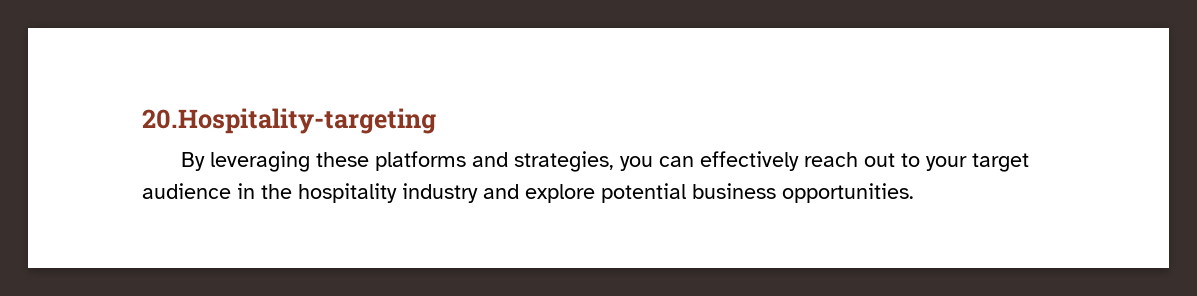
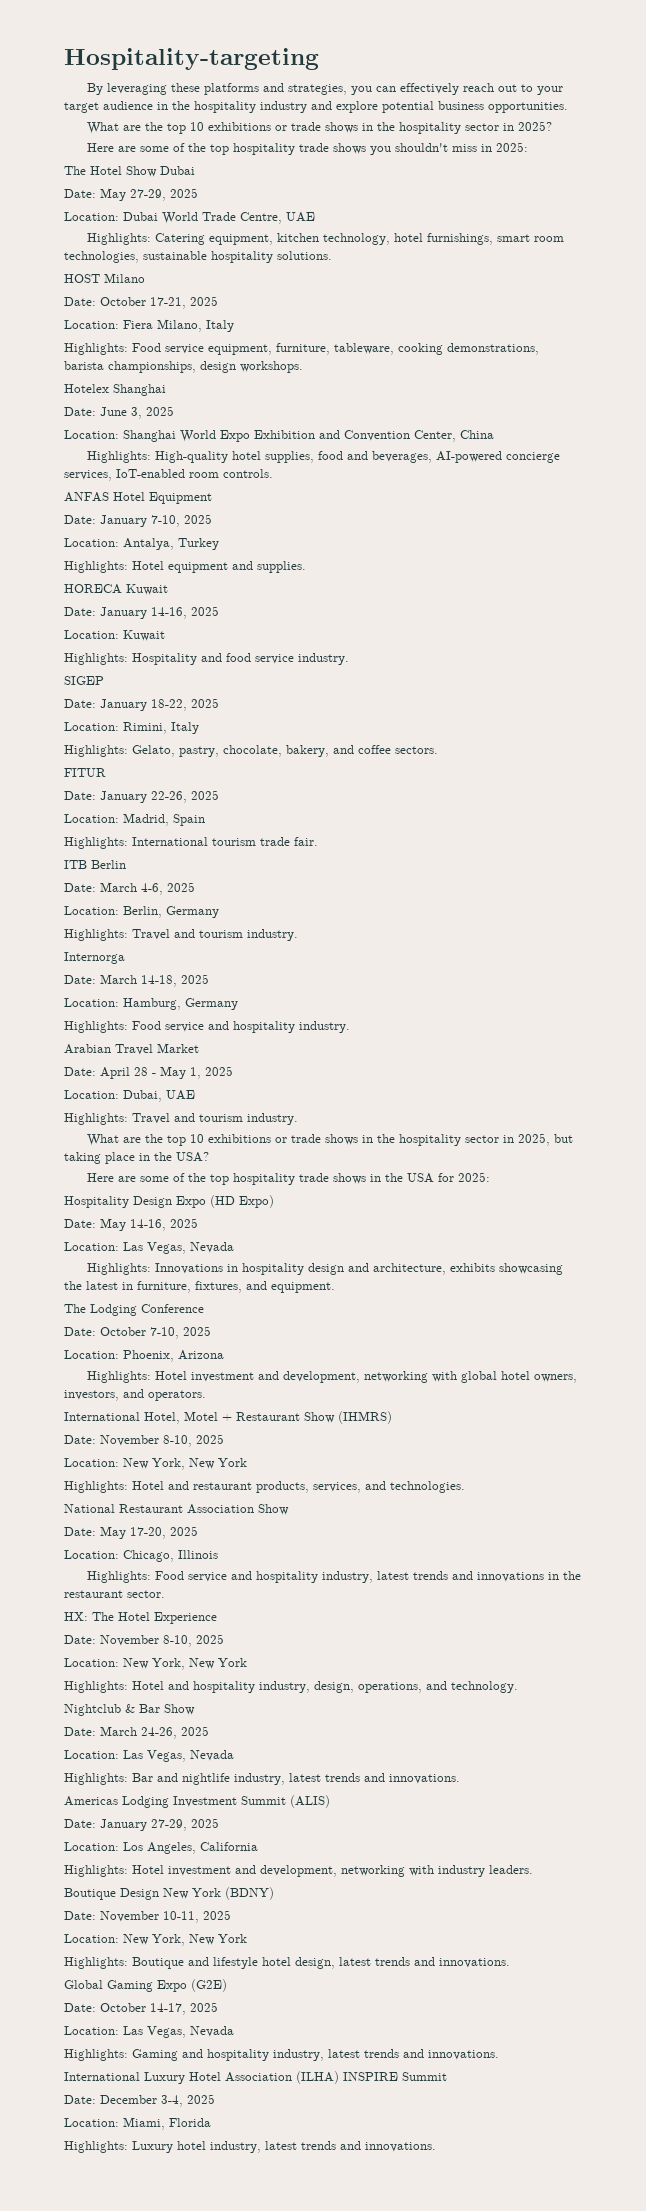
- 20.Hospitality-targeting
+ Hospitality-targeting
+ What are the top 10 exhibitions or trade shows in the hospitality sector in 2025?
+ Here are some of the top hospitality trade shows you shouldn't miss in 2025:
+ The Hotel Show Dubai
+ Date: May 27-29, 2025
+ Location: Dubai World Trade Centre, UAE
+ Highlights: Catering equipment, kitchen technology, hotel furnishings, smart room technologies, sustainable hospitality solutions.
+ HOST Milano
+ Date: October 17-21, 2025
+ Location: Fiera Milano, Italy
+ Highlights: Food service equipment, furniture, tableware, cooking demonstrations, barista championships, design workshops.
+ Hotelex Shanghai
+ Date: June 3, 2025
+ Location: Shanghai World Expo Exhibition and Convention Center, China
+ Highlights: High-quality hotel supplies, food and beverages, AI-powered concierge services, IoT-enabled room controls.
+ ANFAS Hotel Equipment
+ Date: January 7-10, 2025
+ Location: Antalya, Turkey
+ Highlights: Hotel equipment and supplies.
+ HORECA Kuwait
+ Date: January 14-16, 2025
+ Location: Kuwait
+ Highlights: Hospitality and food service industry.
+ SIGEP
+ Date: January 18-22, 2025
+ Location: Rimini, Italy
+ Highlights: Gelato, pastry, chocolate, bakery, and coffee sectors.
+ FITUR
+ Date: January 22-26, 2025
+ Location: Madrid, Spain
+ Highlights: International tourism trade fair.
+ ITB Berlin
+ Date: March 4-6, 2025
+ Location: Berlin, Germany
+ Highlights: Travel and tourism industry.
+ Internorga
+ Date: March 14-18, 2025
+ Location: Hamburg, Germany
+ Highlights: Food service and hospitality industry.
+ Arabian Travel Market
+ Date: April 28 - May 1, 2025
+ Location: Dubai, UAE
+ Highlights: Travel and tourism industry.
+ What are the top 10 exhibitions or trade shows in the hospitality sector in 2025, but taking place in the USA?
+ Here are some of the top hospitality trade shows in the USA for 2025:
+ Hospitality Design Expo (HD Expo)
+ Date: May 14-16, 2025
+ Location: Las Vegas, Nevada
+ Highlights: Innovations in hospitality design and architecture, exhibits showcasing the latest in furniture, fixtures, and equipment.
+ The Lodging Conference
+ Date: October 7-10, 2025
+ Location: Phoenix, Arizona
+ Highlights: Hotel investment and development, networking with global hotel owners, investors, and operators.
+ International Hotel, Motel + Restaurant Show (IHMRS)
+ Date: November 8-10, 2025
+ Location: New York, New York
+ Highlights: Hotel and restaurant products, services, and technologies.
+ National Restaurant Association Show
+ Date: May 17-20, 2025
+ Location: Chicago, Illinois
+ Highlights: Food service and hospitality industry, latest trends and innovations in the restaurant sector.
+ HX: The Hotel Experience
+ Date: November 8-10, 2025
+ Location: New York, New York
+ Highlights: Hotel and hospitality industry, design, operations, and technology.
+ Nightclub & Bar Show
+ Date: March 24-26, 2025
+ Location: Las Vegas, Nevada
+ Highlights: Bar and nightlife industry, latest trends and innovations.
+ Americas Lodging Investment Summit (ALIS)
+ Date: January 27-29, 2025
+ Location: Los Angeles, California
+ Highlights: Hotel investment and development, networking with industry leaders.
+ Boutique Design New York (BDNY)
+ Date: November 10-11, 2025
+ Location: New York, New York
+ Highlights: Boutique and lifestyle hotel design, latest trends and innovations.
+ Global Gaming Expo (G2E)
+ Date: October 14-17, 2025
+ Location: Las Vegas, Nevada
+ Highlights: Gaming and hospitality industry, latest trends and innovations.
+ International Luxury Hotel Association (ILHA) INSPIRE Summit
+ Date: December 3-4, 2025
+ Location: Miami, Florida
+ Highlights: Luxury hotel industry, latest trends and innovations.

